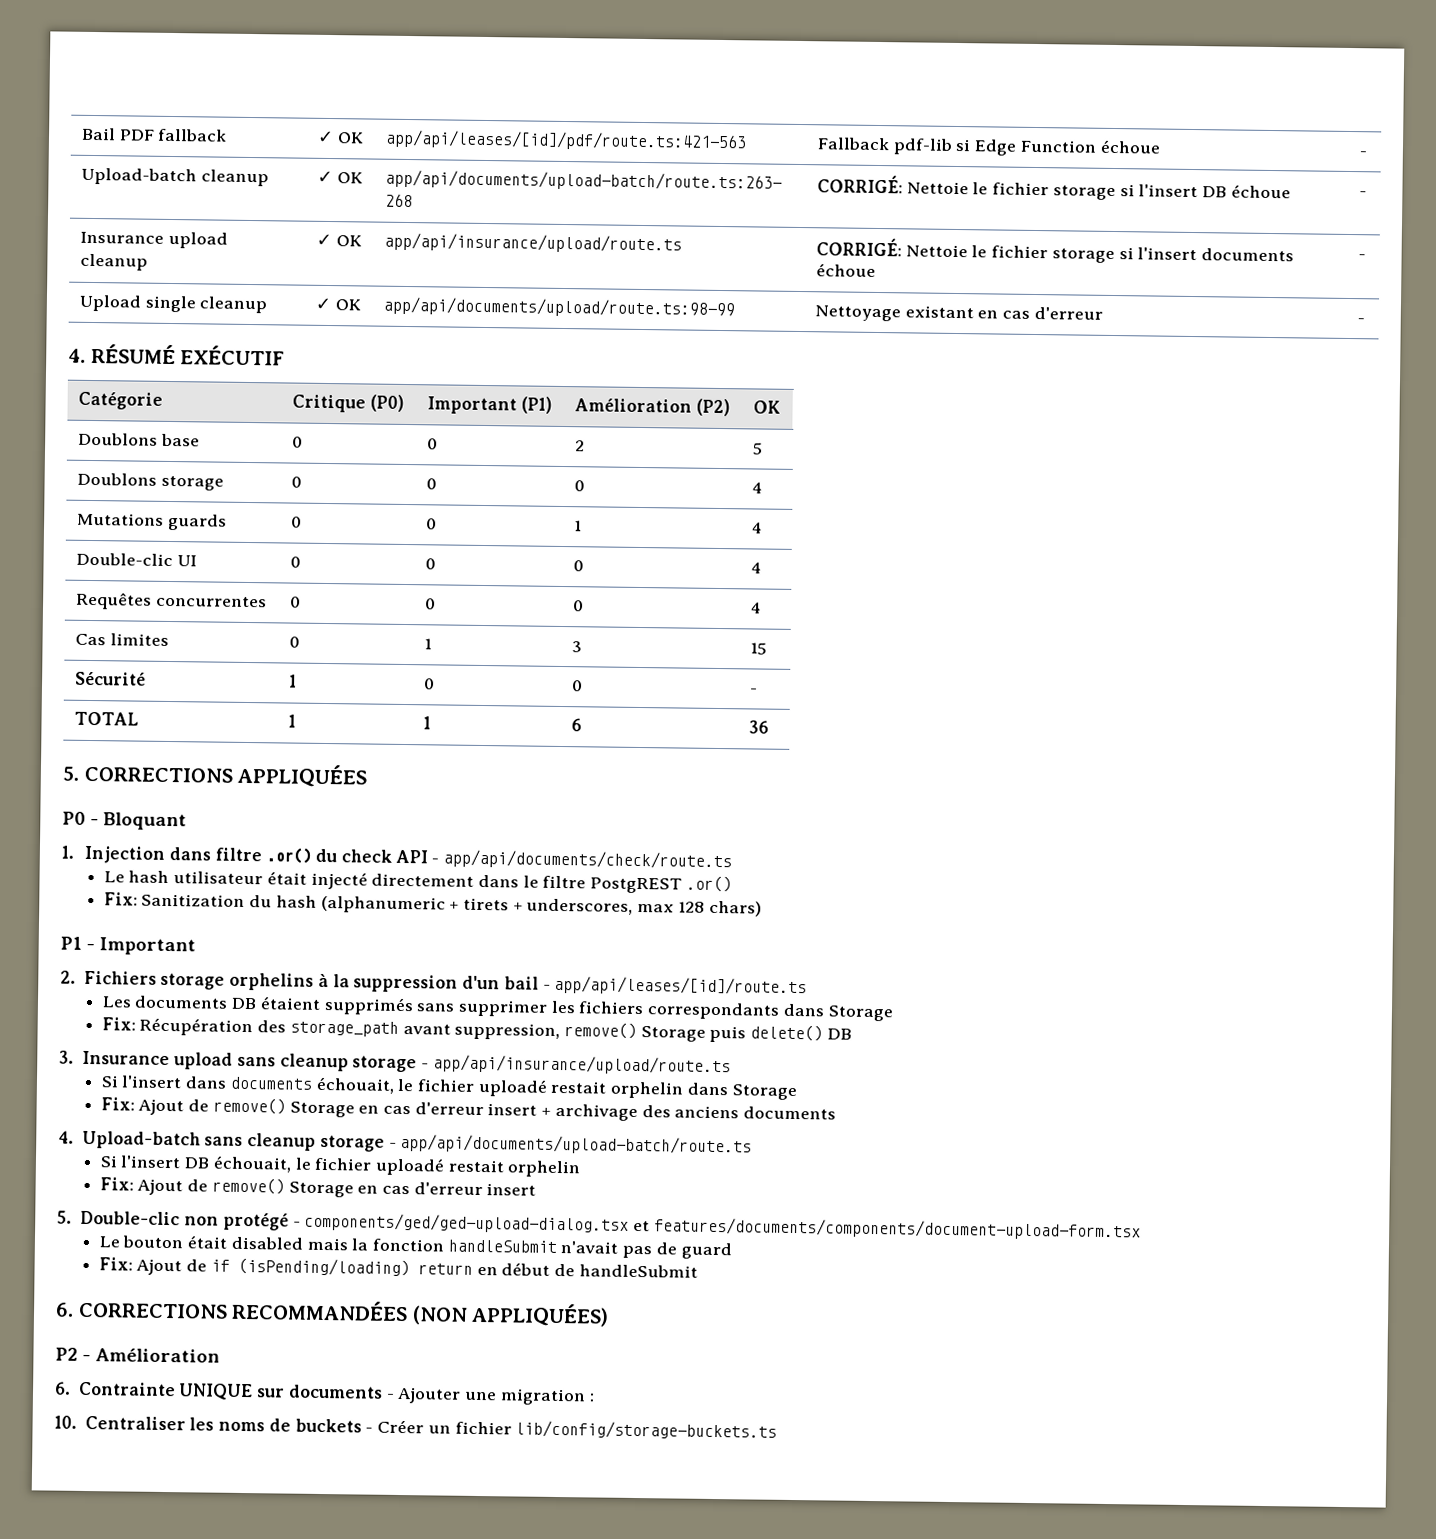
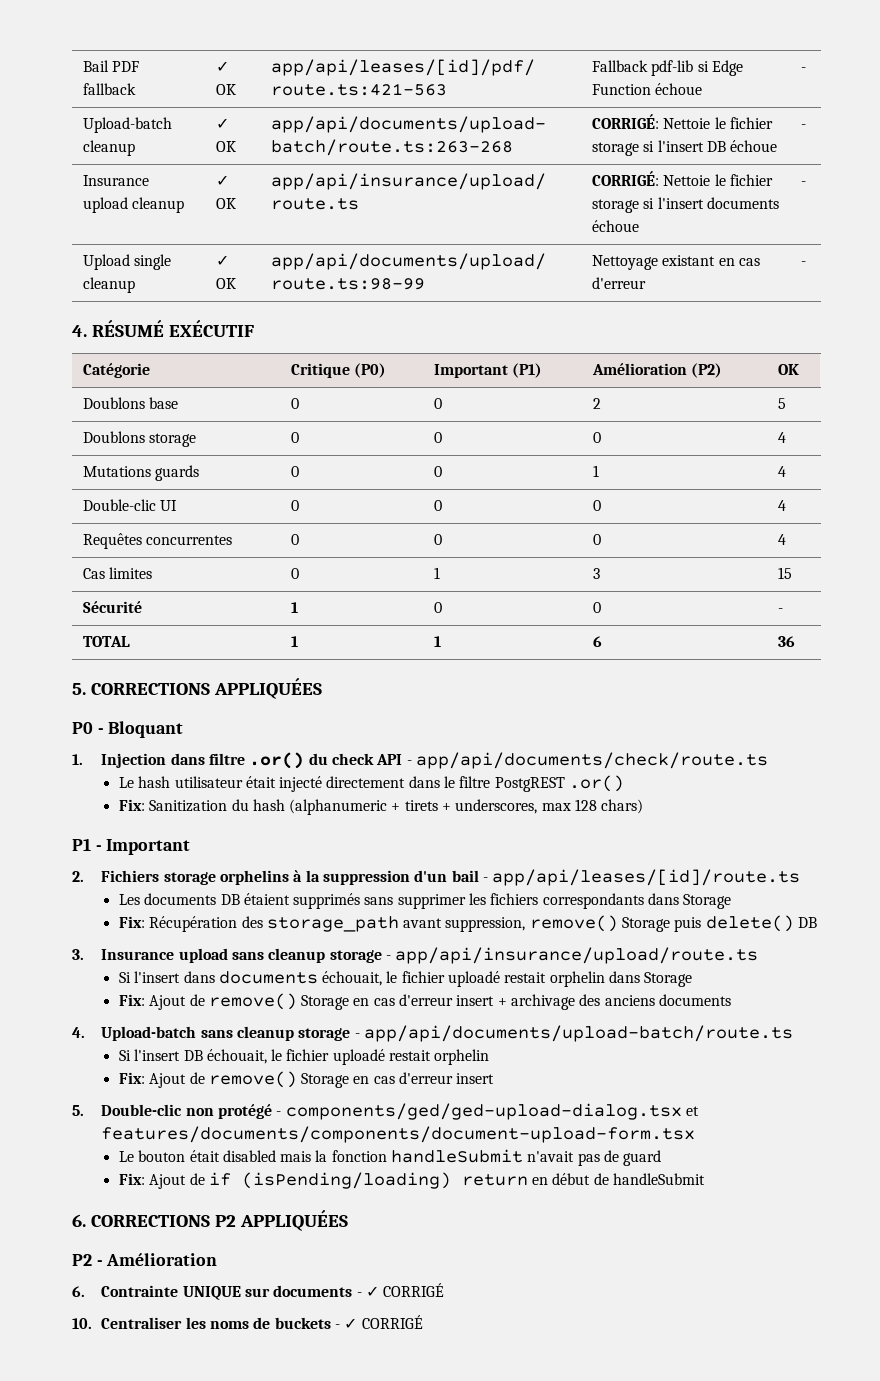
- 6. CORRECTIONS RECOMMANDÉES (NON APPLIQUÉES)
+ 6. CORRECTIONS P2 APPLIQUÉES
- 6. Contrainte UNIQUE sur documents - Ajouter une migration :
+ 6. Contrainte UNIQUE sur documents - ✓ CORRIGÉ
- 10. Centraliser les noms de buckets - Créer un fichier lib/config/storage-buckets.ts
+ 10. Centraliser les noms de buckets - ✓ CORRIGÉ

